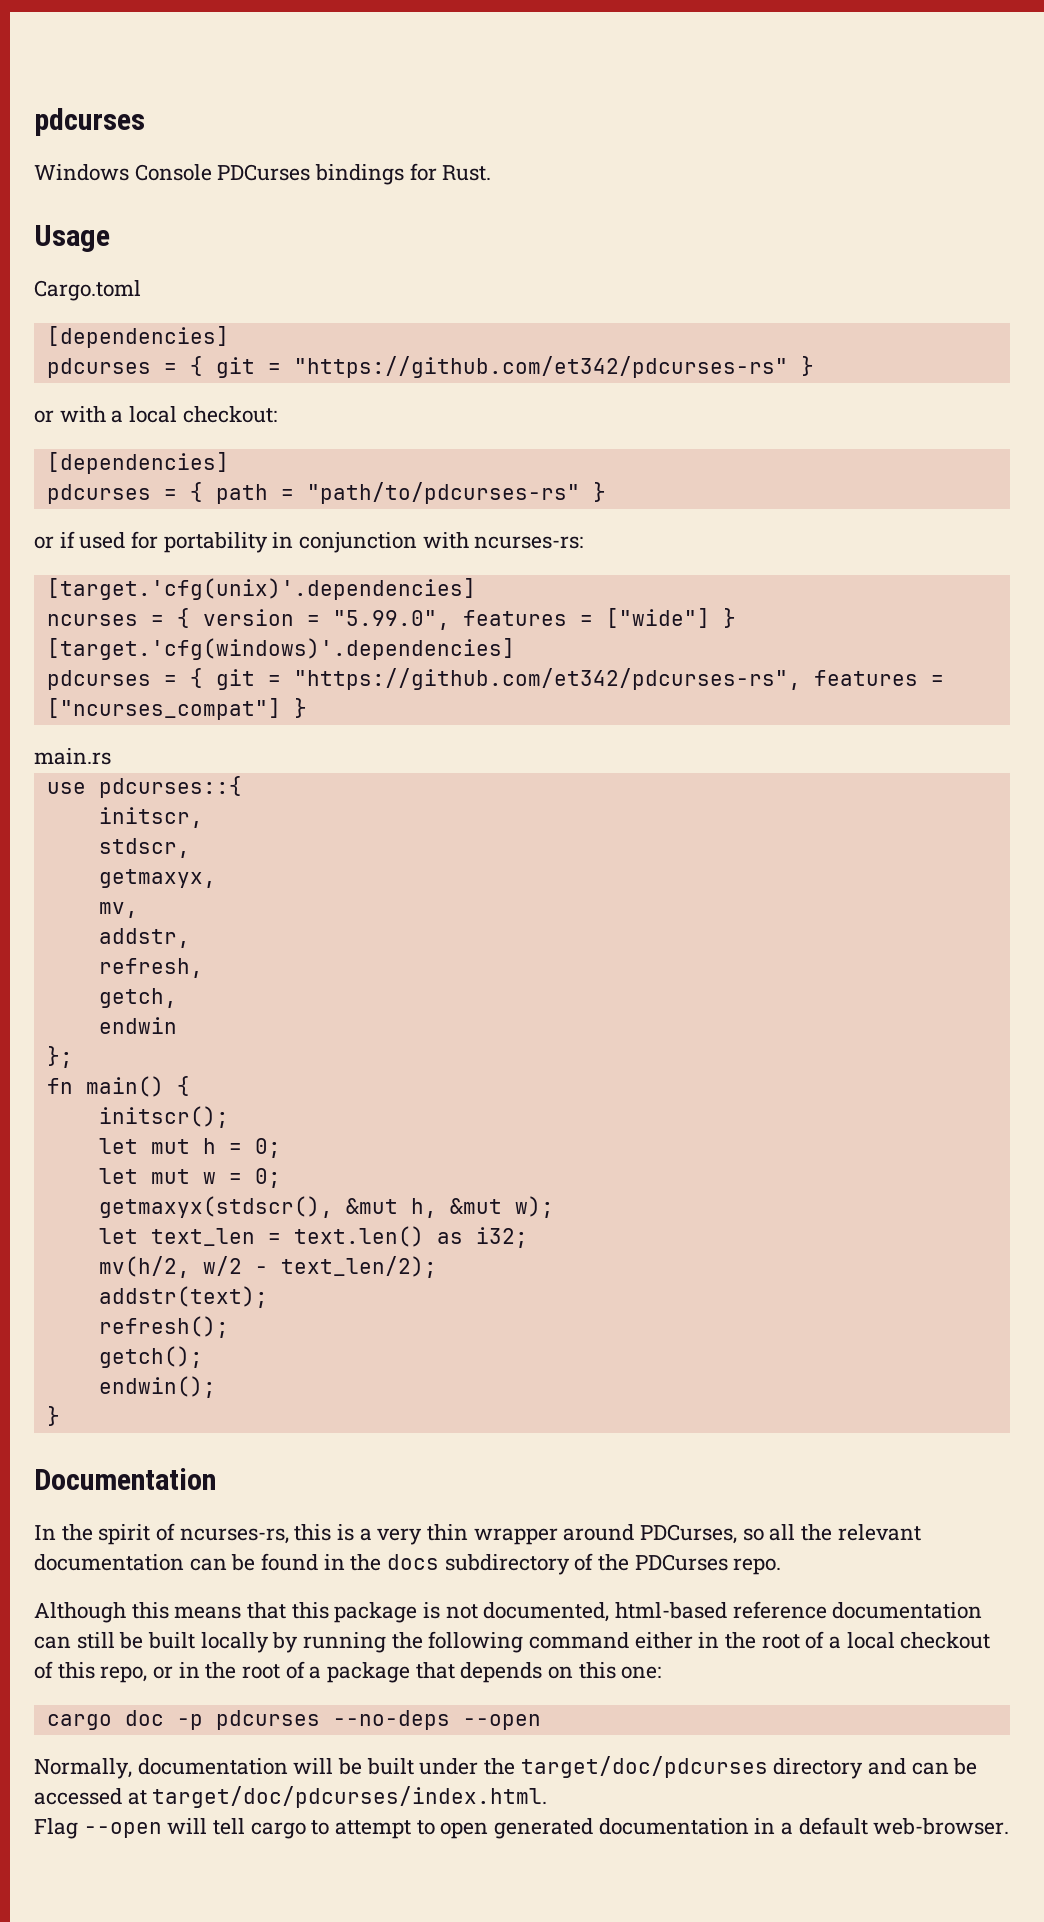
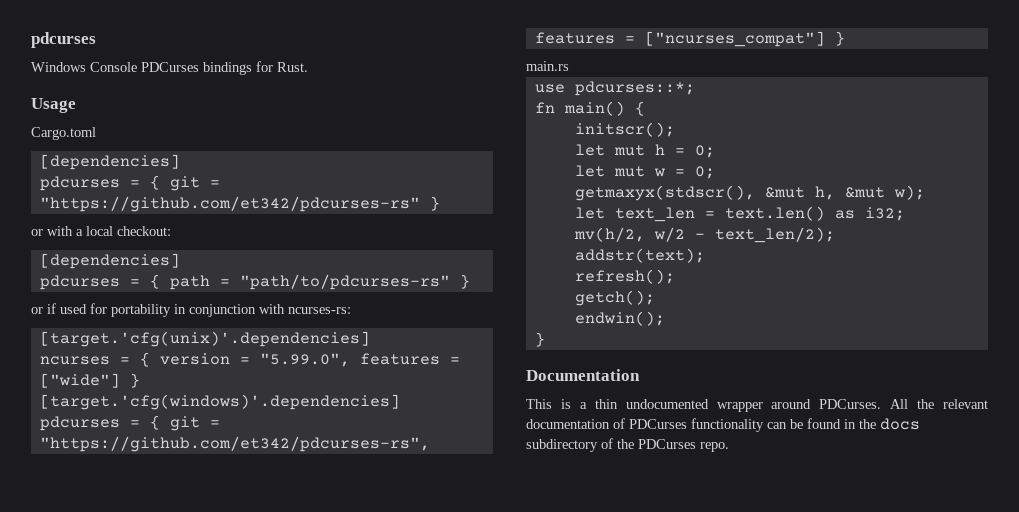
- use pdcurses::{
- initscr,
- stdscr,
- getmaxyx,
- mv,
- addstr,
- refresh,
- getch,
- endwin
- };
+ use pdcurses::*;
- In the spirit of ncurses-rs, this is a very thin wrapper around PDCurses, so all the relevant documentation can be found in the docs subdirectory of the PDCurses repo.
+ This is a thin undocumented wrapper around PDCurses. All the relevant documentation of PDCurses functionality can be found in the docs subdirectory of the PDCurses repo.
- Although this means that this package is not documented, html-based reference documentation can still be built locally by running the following command either in the root of a local checkout of this repo, or in the root of a package that depends on this one:
- cargo doc -p pdcurses --no-deps --open
- Normally, documentation will be built under the target/doc/pdcurses directory and can be accessed at target/doc/pdcurses/index.html.
- Flag --open will tell cargo to attempt to open generated documentation in a default web-browser.

